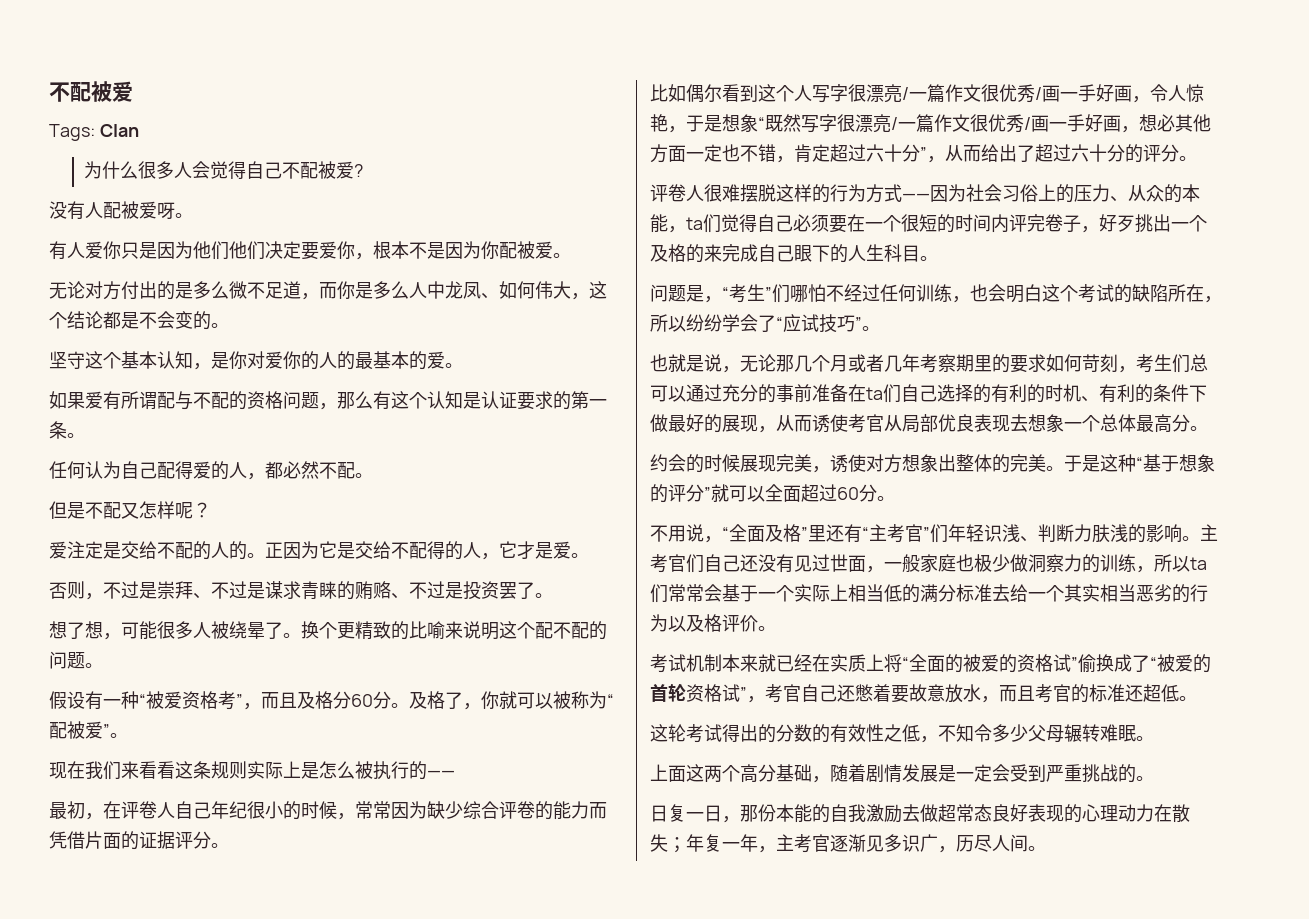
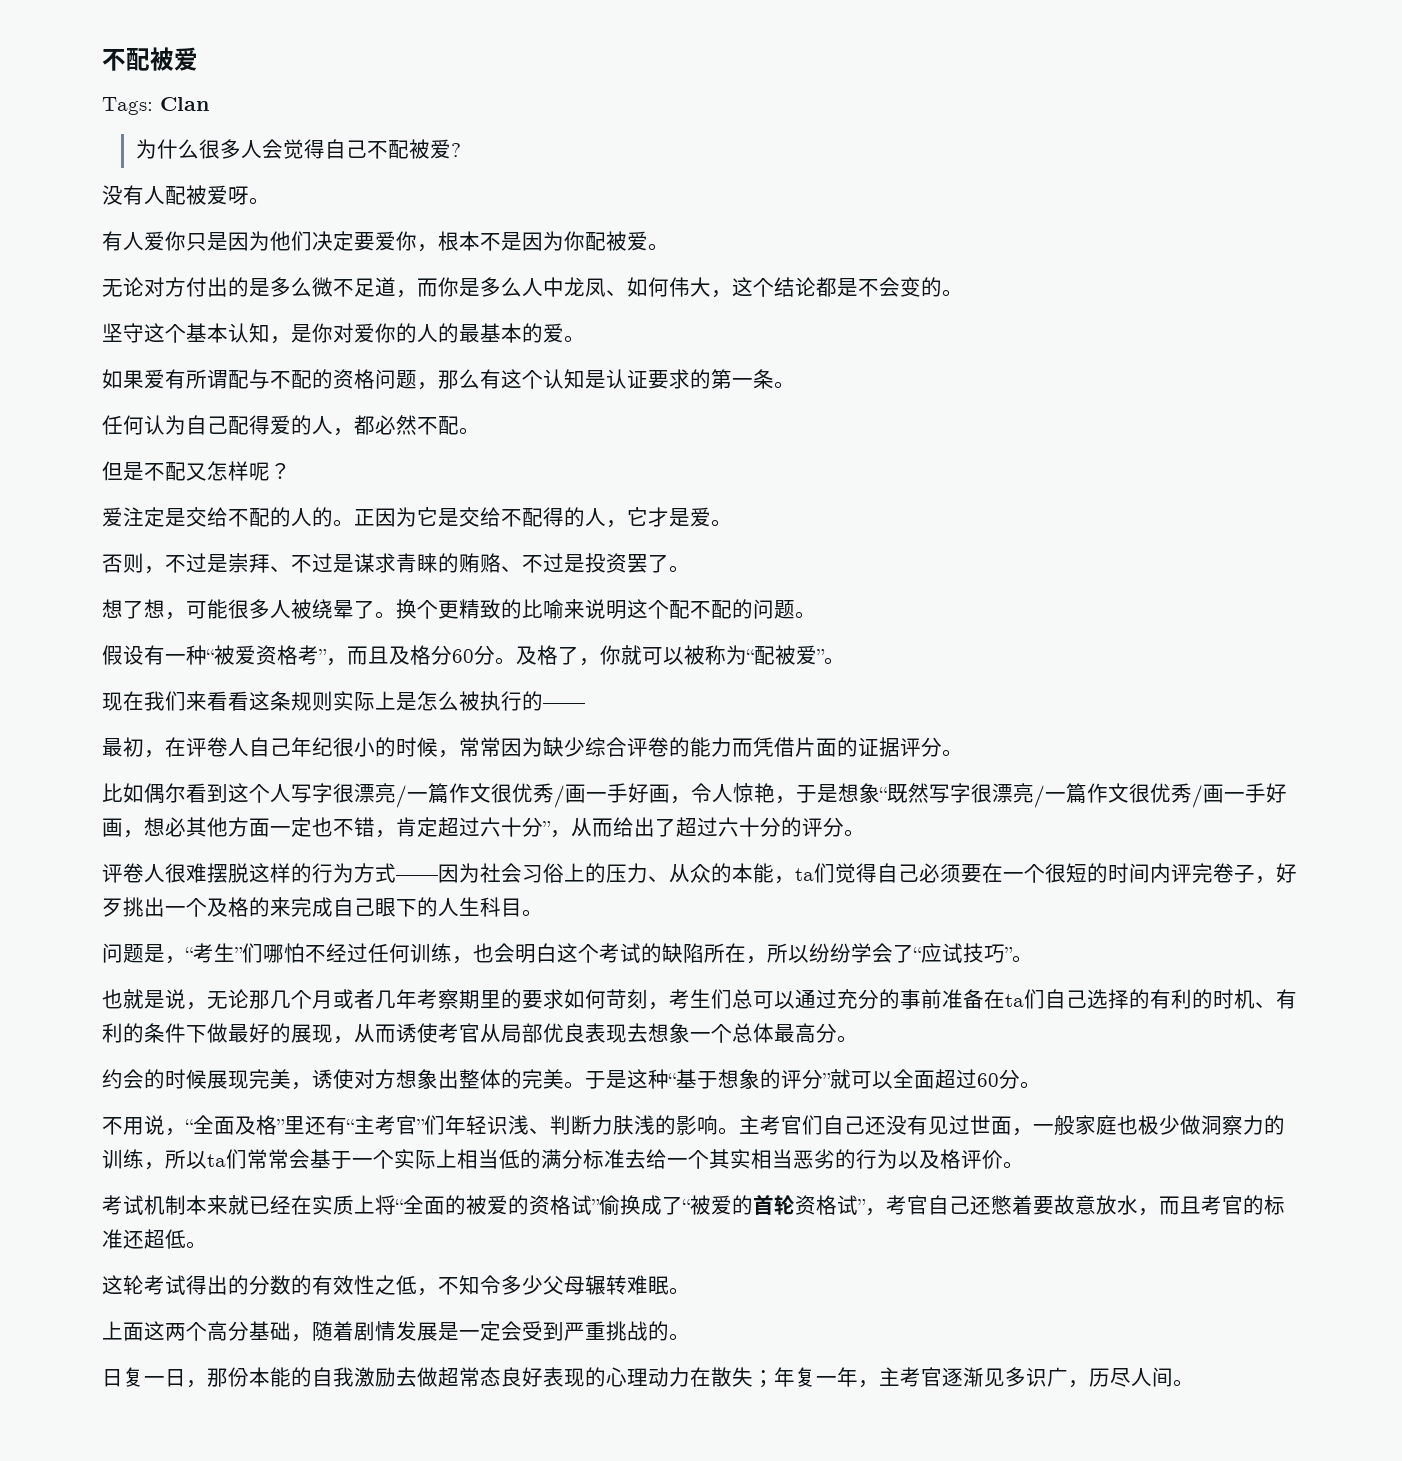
- 有人爱你只是因为他们他们决定要爱你，根本不是因为你配被爱。
+ 有人爱你只是因为他们决定要爱你，根本不是因为你配被爱。

